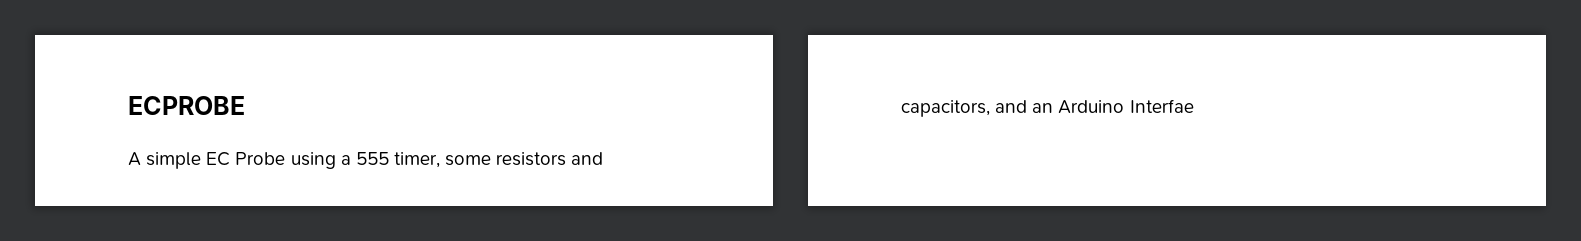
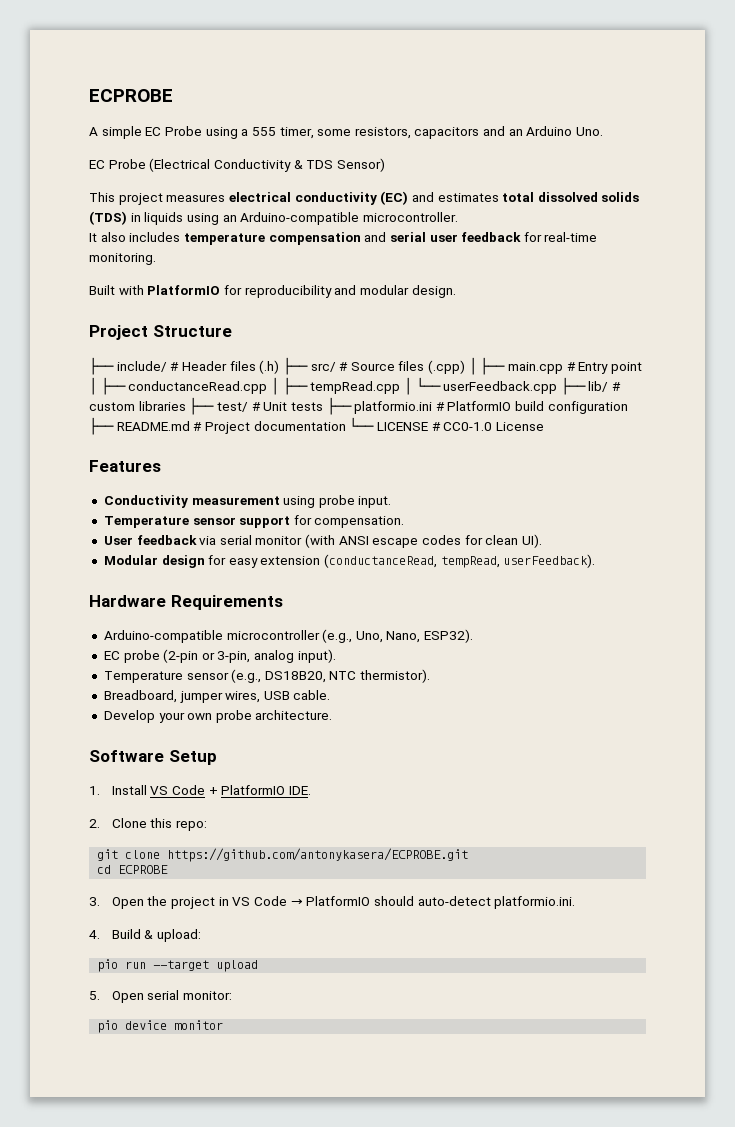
- A simple EC Probe using a 555 timer, some resistors and capacitors, and an Arduino Interfae
+ A simple EC Probe using a 555 timer, some resistors, capacitors and an Arduino Uno.
+ EC Probe (Electrical Conductivity & TDS Sensor)
+ This project measures electrical conductivity (EC) and estimates total dissolved solids (TDS) in liquids using an Arduino-compatible microcontroller.
+ It also includes temperature compensation and serial user feedback for real-time monitoring.
+ Built with PlatformIO for reproducibility and modular design.
+ Project Structure
+ ├── include/ # Header files (.h) ├── src/ # Source files (.cpp) │ ├── main.cpp # Entry point │ ├── conductanceRead.cpp │ ├── tempRead.cpp │ └── userFeedback.cpp ├── lib/ # custom libraries ├── test/ # Unit tests ├── platformio.ini # PlatformIO build configuration ├── README.md # Project documentation └── LICENSE # CC0-1.0 License
+ Features
+ Conductivity measurement using probe input.
+ Temperature sensor support for compensation.
+ User feedback via serial monitor (with ANSI escape codes for clean UI).
+ Modular design for easy extension (conductanceRead, tempRead, userFeedback).
+ Hardware Requirements
+ Arduino-compatible microcontroller (e.g., Uno, Nano, ESP32).
+ EC probe (2-pin or 3-pin, analog input).
+ Temperature sensor (e.g., DS18B20, NTC thermistor).
+ Breadboard, jumper wires, USB cable.
+ Develop your own probe architecture.
+ Software Setup
+ 1. Install VS Code + PlatformIO IDE.
+ 2. Clone this repo:
+ git clone https://github.com/antonykasera/ECPROBE.git
+ cd ECPROBE
+ 3. Open the project in VS Code → PlatformIO should auto-detect platformio.ini.
+ 4. Build & upload:
+ pio run --target upload
+ 5. Open serial monitor:
+ pio device monitor

